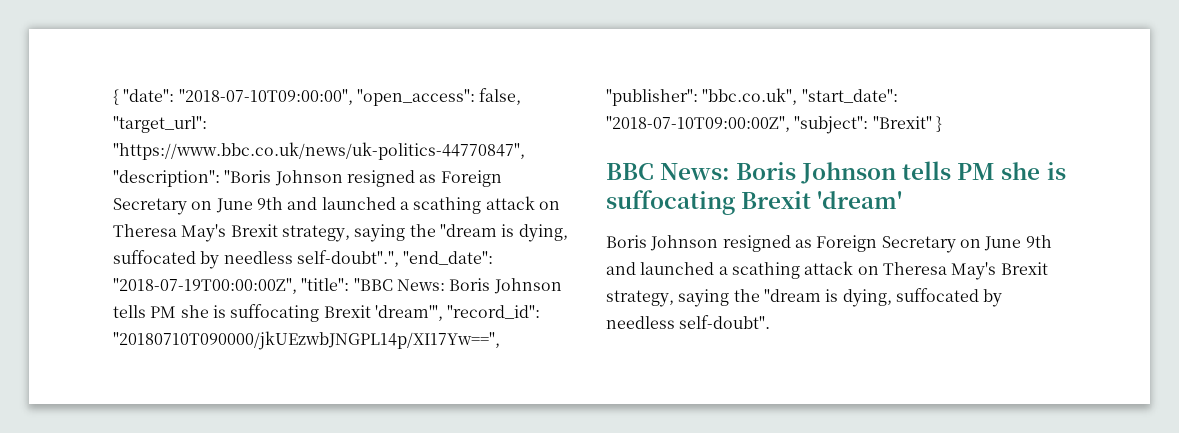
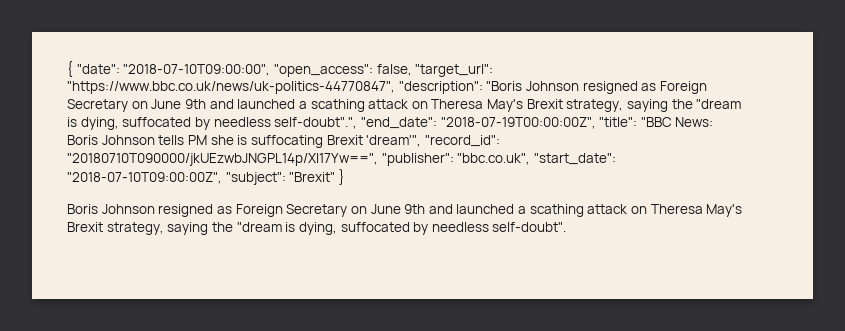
- BBC News: Boris Johnson tells PM she is suffocating Brexit 'dream'

